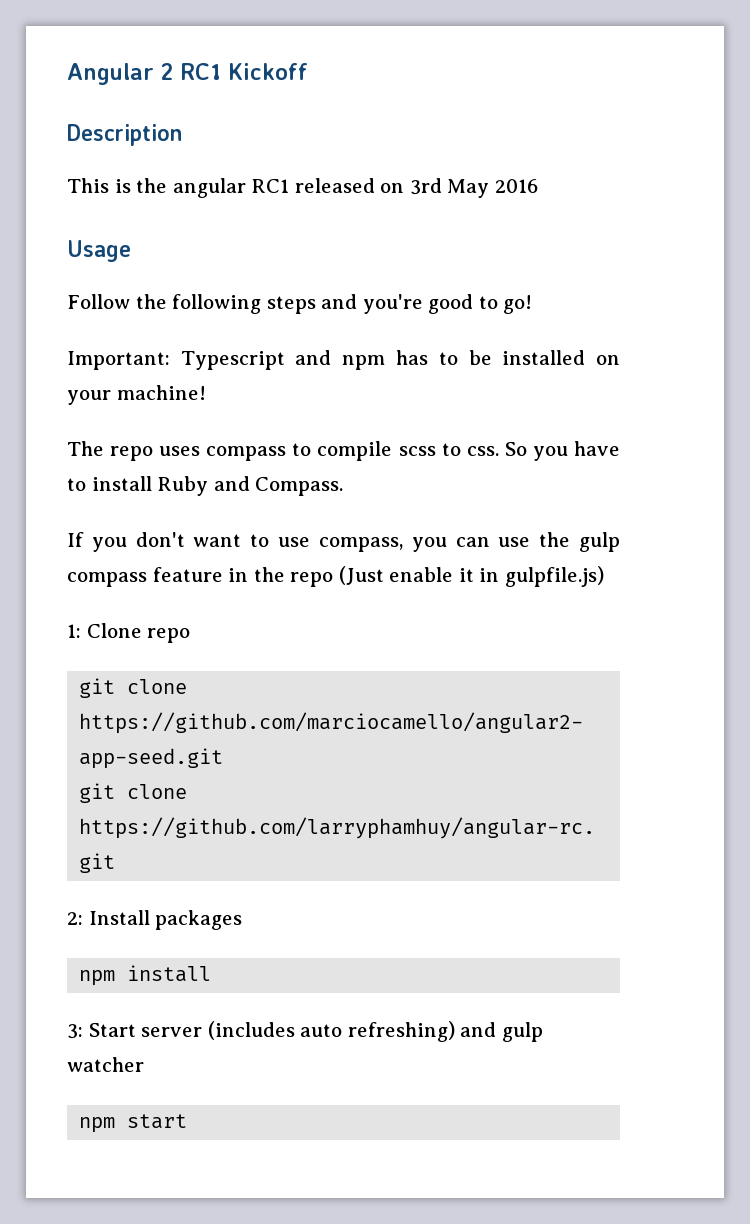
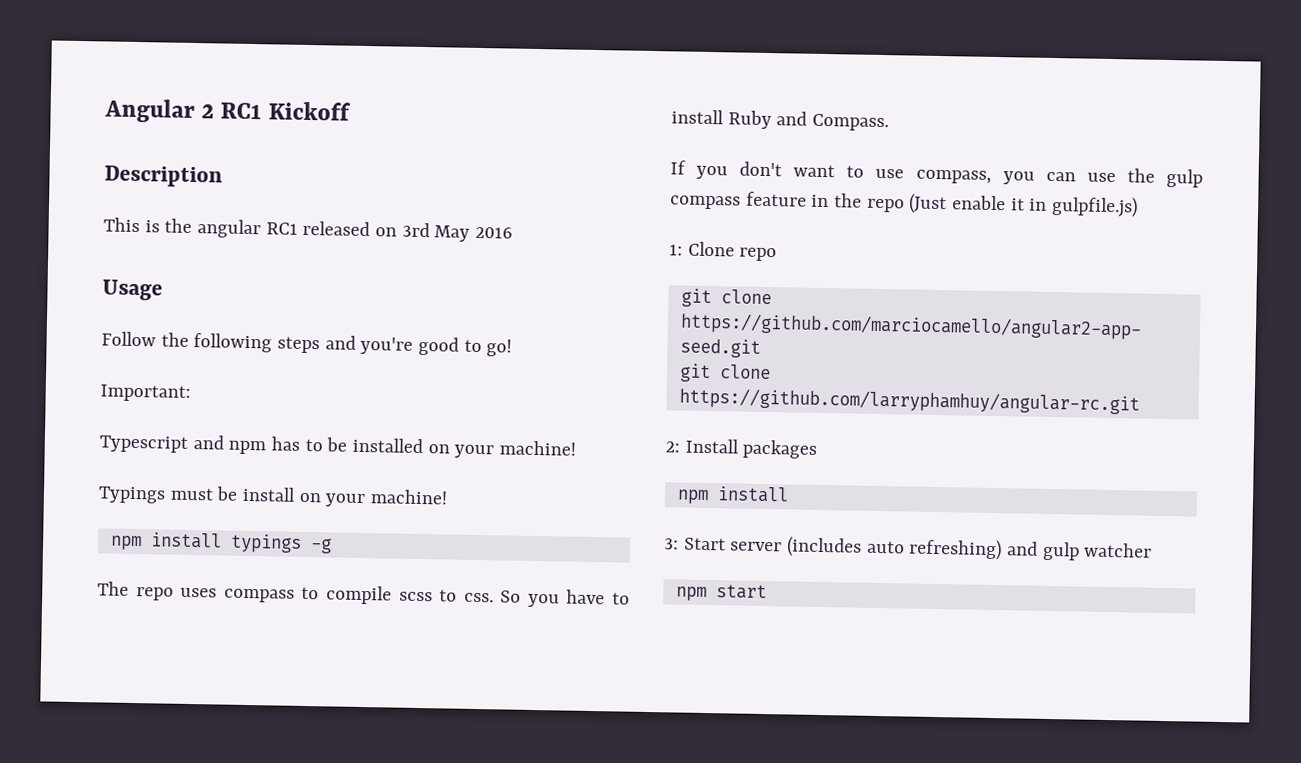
- Important: Typescript and npm has to be installed on your machine!
+ Important:
+ Typescript and npm has to be installed on your machine!
+ Typings must be install on your machine!
+ npm install typings -g

